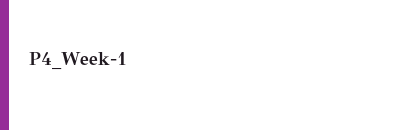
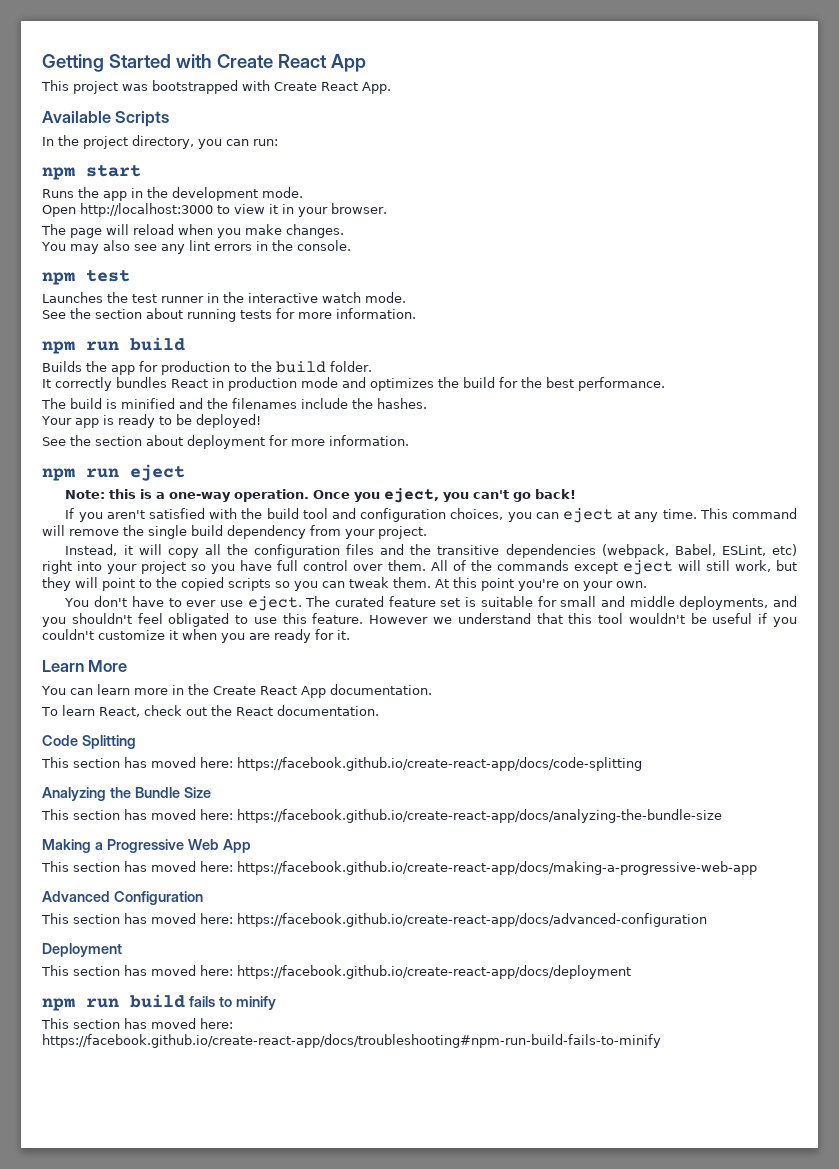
- P4_Week-1
+ Getting Started with Create React App
+ This project was bootstrapped with Create React App.
+ Available Scripts
+ In the project directory, you can run:
+ npm start
+ Runs the app in the development mode.
+ Open http://localhost:3000 to view it in your browser.
+ The page will reload when you make changes.
+ You may also see any lint errors in the console.
+ npm test
+ Launches the test runner in the interactive watch mode.
+ See the section about running tests for more information.
+ npm run build
+ Builds the app for production to the build folder.
+ It correctly bundles React in production mode and optimizes the build for the best performance.
+ The build is minified and the filenames include the hashes.
+ Your app is ready to be deployed!
+ See the section about deployment for more information.
+ npm run eject
+ Note: this is a one-way operation. Once you eject, you can't go back!
+ If you aren't satisfied with the build tool and configuration choices, you can eject at any time. This command will remove the single build dependency from your project.
+ Instead, it will copy all the configuration files and the transitive dependencies (webpack, Babel, ESLint, etc) right into your project so you have full control over them. All of the commands except eject will still work, but they will point to the copied scripts so you can tweak them. At this point you're on your own.
+ You don't have to ever use eject. The curated feature set is suitable for small and middle deployments, and you shouldn't feel obligated to use this feature. However we understand that this tool wouldn't be useful if you couldn't customize it when you are ready for it.
+ Learn More
+ You can learn more in the Create React App documentation.
+ To learn React, check out the React documentation.
+ Code Splitting
+ This section has moved here: https://facebook.github.io/create-react-app/docs/code-splitting
+ Analyzing the Bundle Size
+ This section has moved here: https://facebook.github.io/create-react-app/docs/analyzing-the-bundle-size
+ Making a Progressive Web App
+ This section has moved here: https://facebook.github.io/create-react-app/docs/making-a-progressive-web-app
+ Advanced Configuration
+ This section has moved here: https://facebook.github.io/create-react-app/docs/advanced-configuration
+ Deployment
+ This section has moved here: https://facebook.github.io/create-react-app/docs/deployment
+ npm run build fails to minify
+ This section has moved here: https://facebook.github.io/create-react-app/docs/troubleshooting#npm-run-build-fails-to-minify

